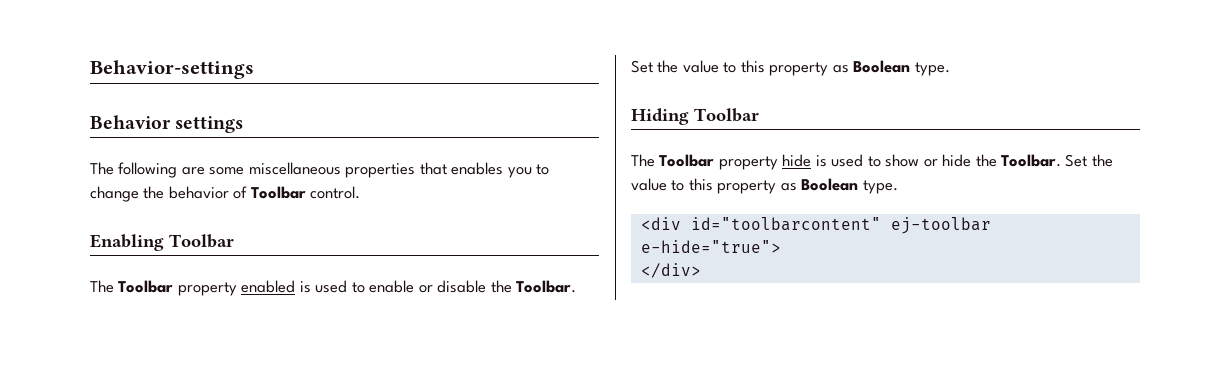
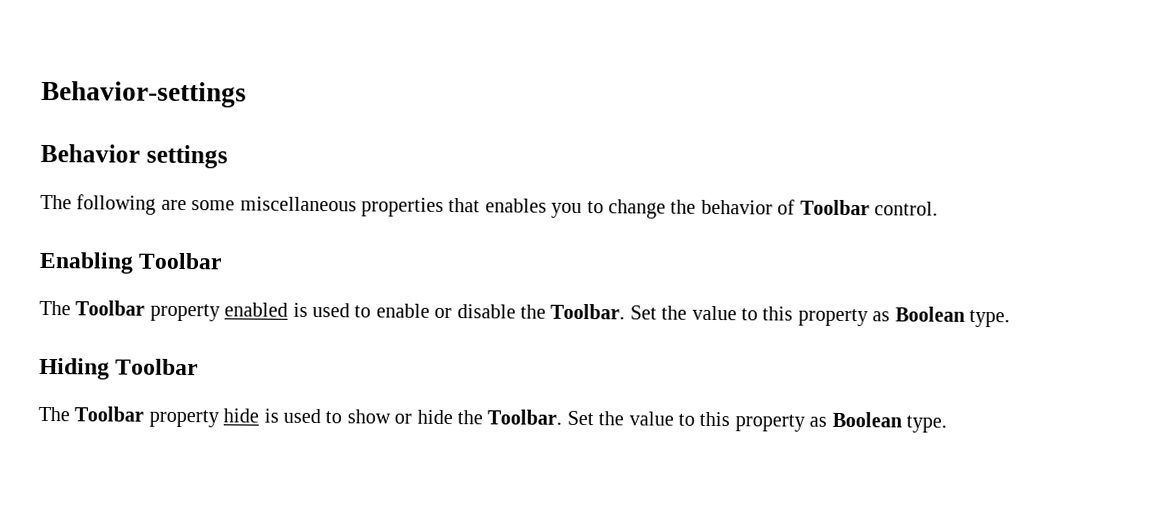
- <div id="toolbarcontent" ej-toolbar e-hide="true">
- </div>

